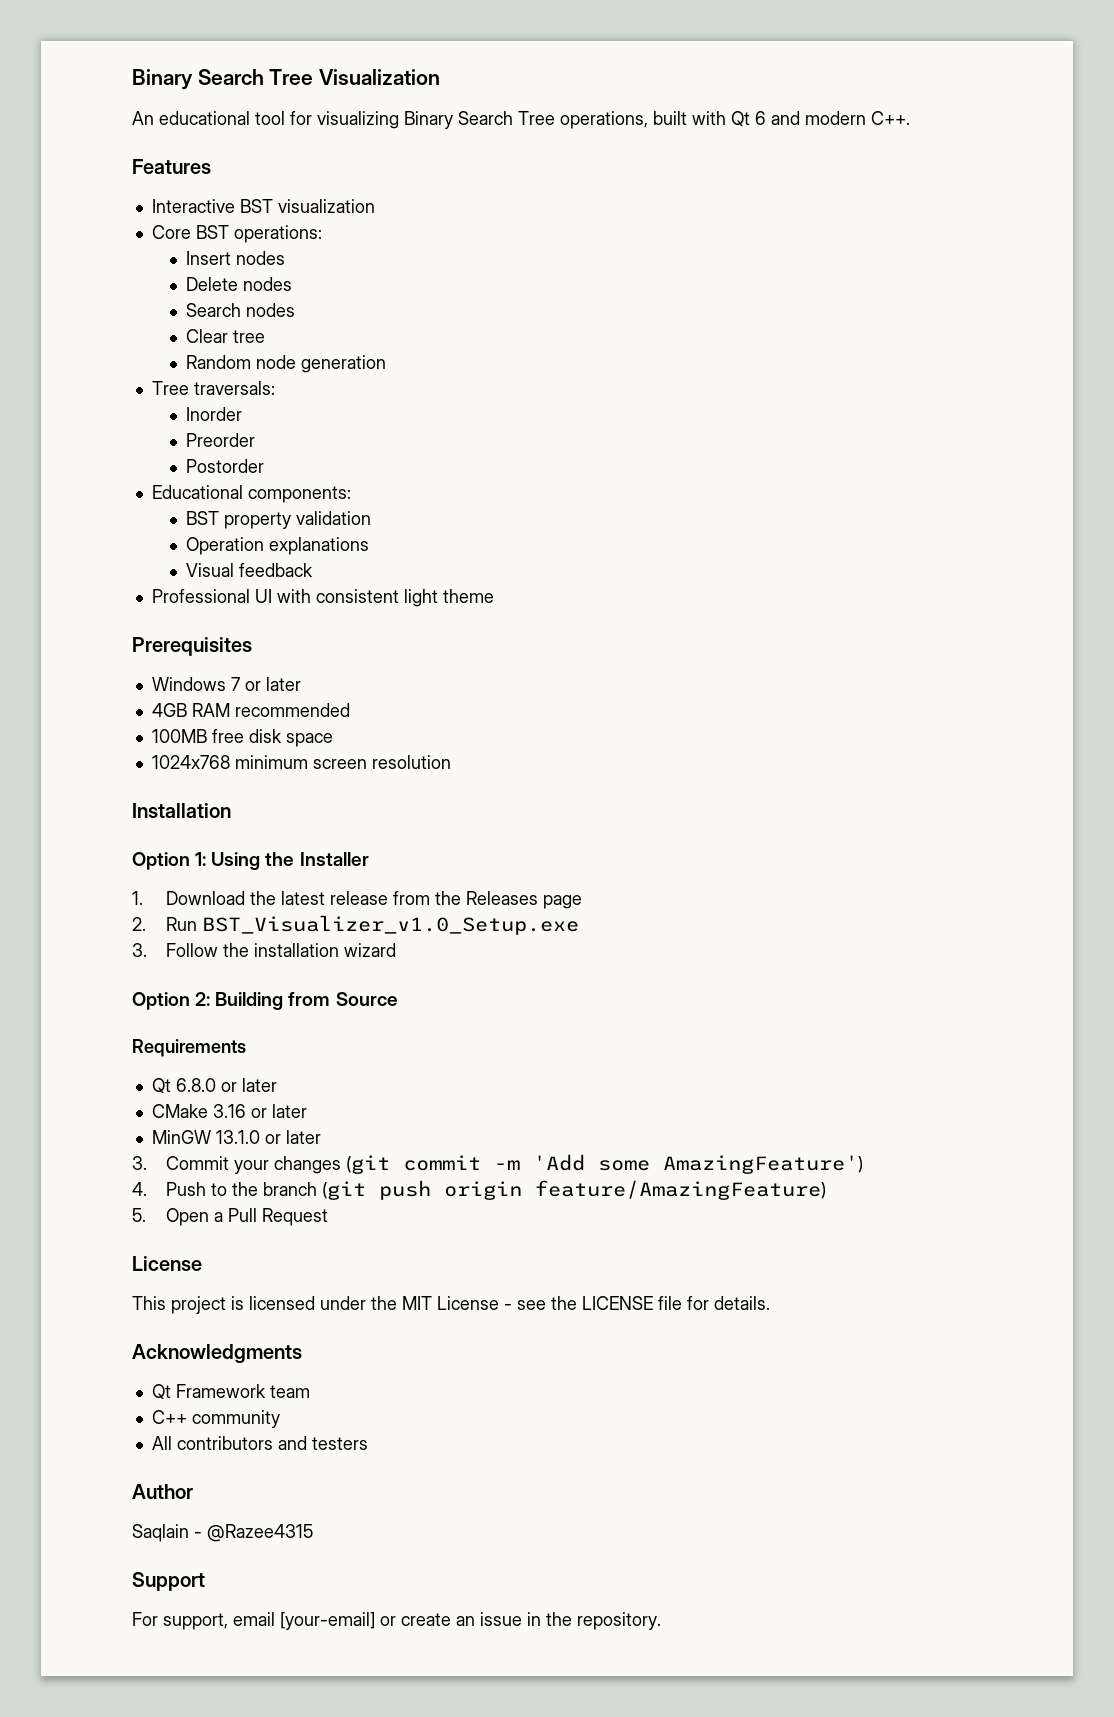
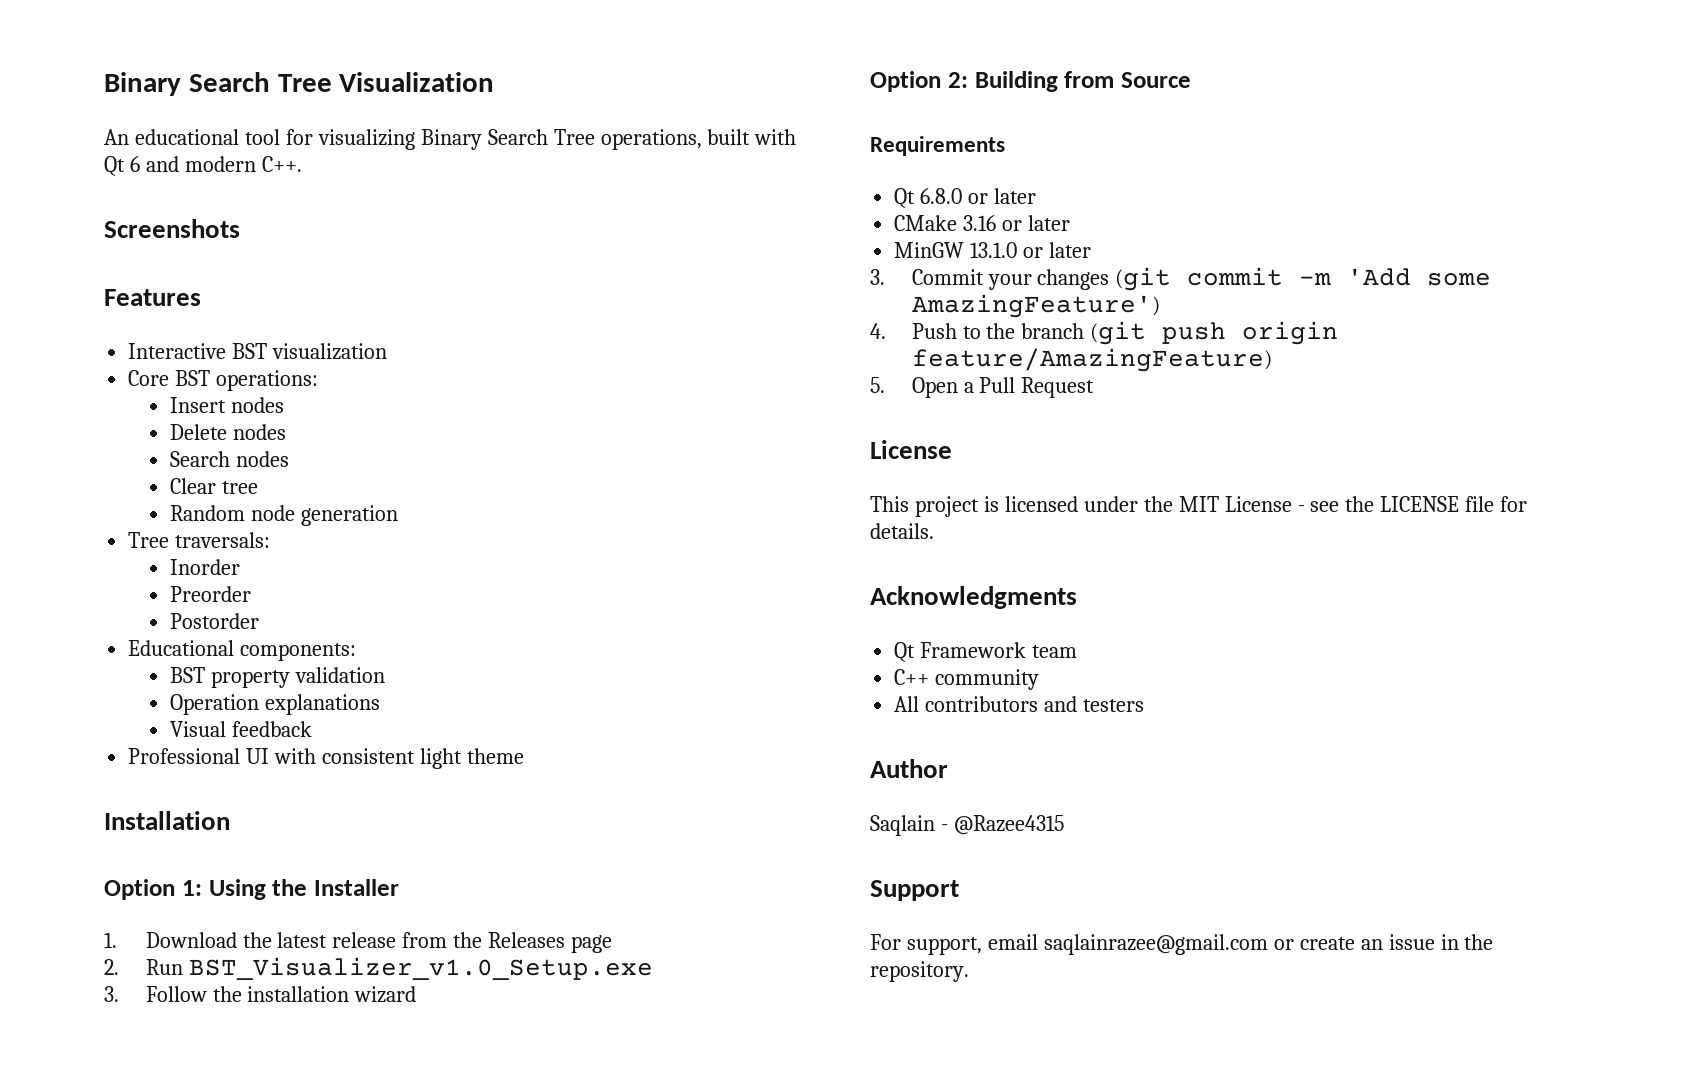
+ Screenshots
- Prerequisites
- Windows 7 or later
- 4GB RAM recommended
- 100MB free disk space
- 1024x768 minimum screen resolution
- For support, email [your-email] or create an issue in the repository.
+ For support, email saqlainrazee@gmail.com or create an issue in the repository.

